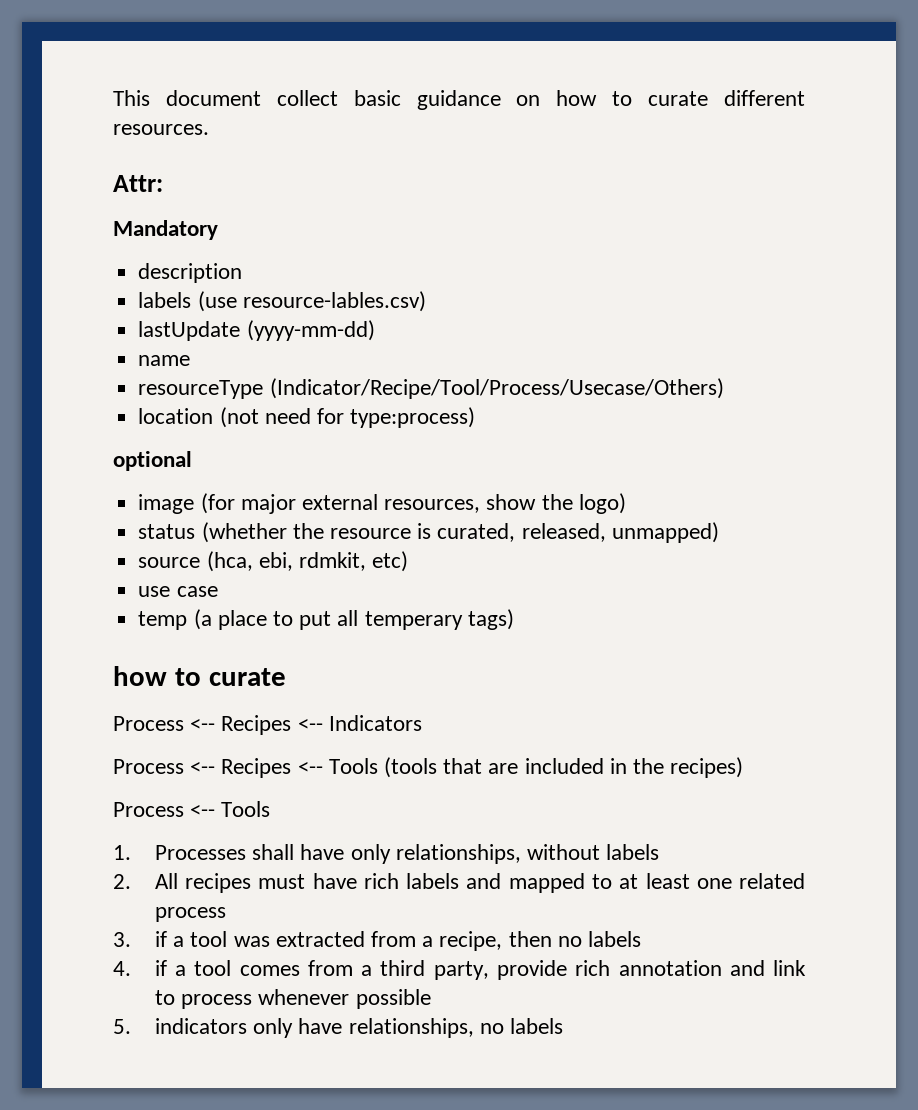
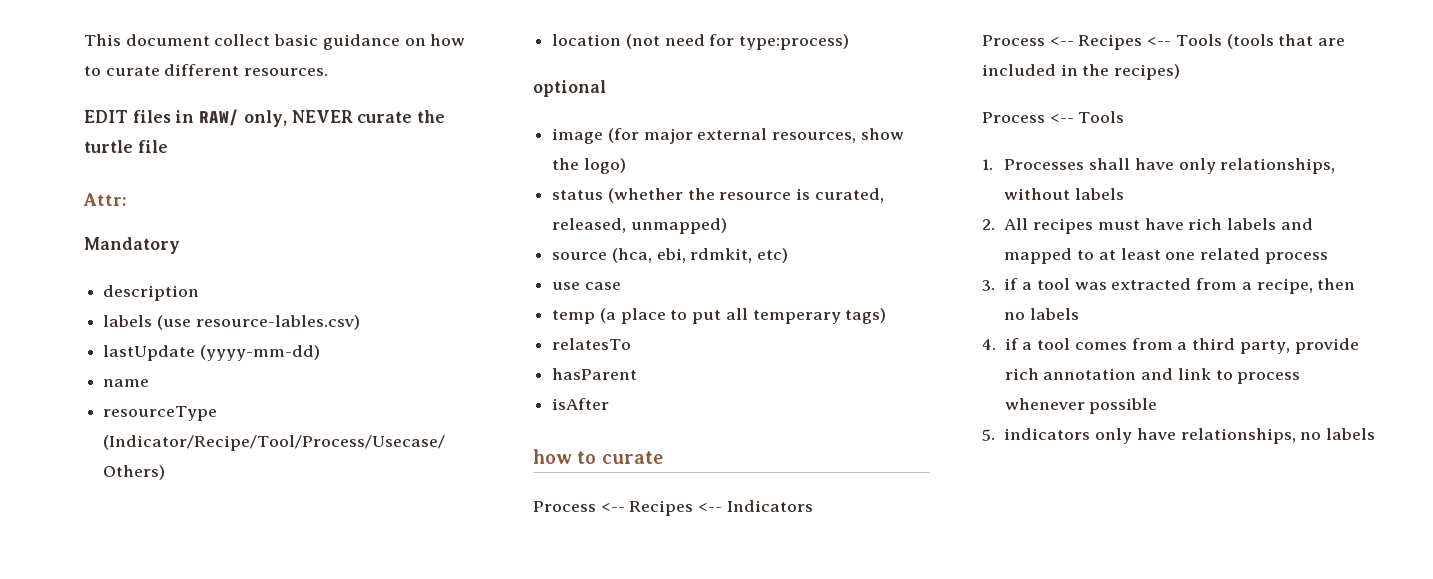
+ EDIT files in RAW/ only, NEVER curate the turtle file
+ relatesTo
+ hasParent
+ isAfter

